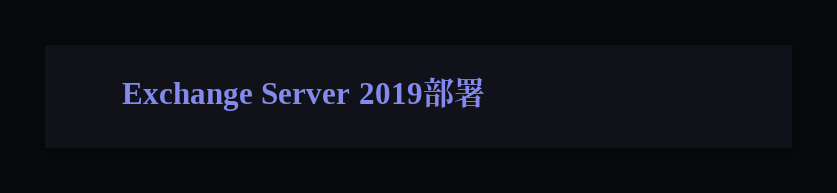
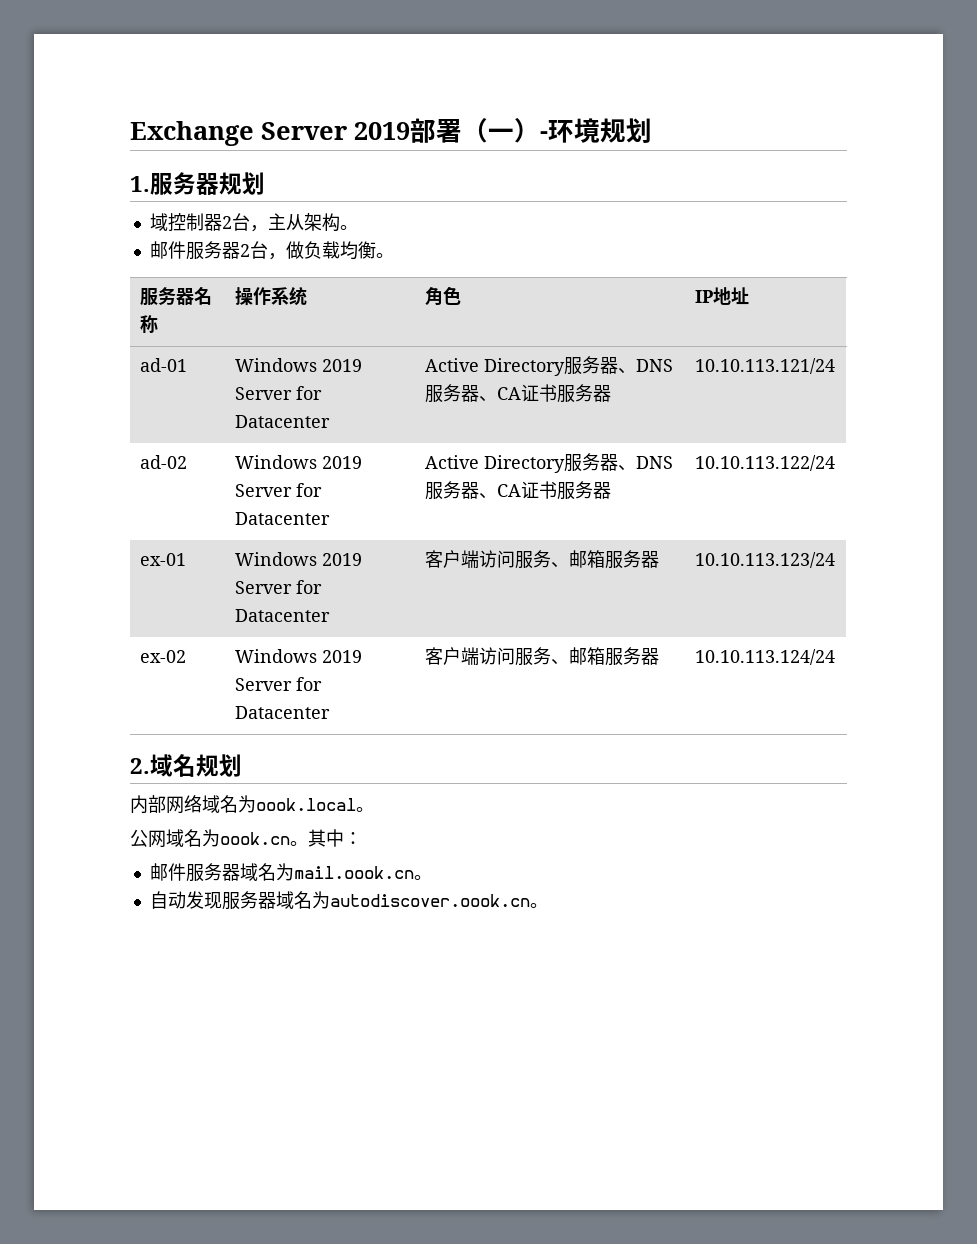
- Exchange Server 2019部署
+ Exchange Server 2019部署（一）-环境规划
+ 1.服务器规划
+ 域控制器2台，主从架构。
+ 邮件服务器2台，做负载均衡。
+ 服务器名称 | 操作系统 | 角色 | IP地址
+ ad-01 | Windows 2019 Server for Datacenter | Active Directory服务器、DNS服务器、CA证书服务器 | 10.10.113.121/24
+ ad-02 | Windows 2019 Server for Datacenter | Active Directory服务器、DNS服务器、CA证书服务器 | 10.10.113.122/24
+ ex-01 | Windows 2019 Server for Datacenter | 客户端访问服务、邮箱服务器 | 10.10.113.123/24
+ ex-02 | Windows 2019 Server for Datacenter | 客户端访问服务、邮箱服务器 | 10.10.113.124/24
+ 2.域名规划
+ 内部网络域名为oook.local。
+ 公网域名为oook.cn。其中：
+ 邮件服务器域名为mail.oook.cn。
+ 自动发现服务器域名为autodiscover.oook.cn。

